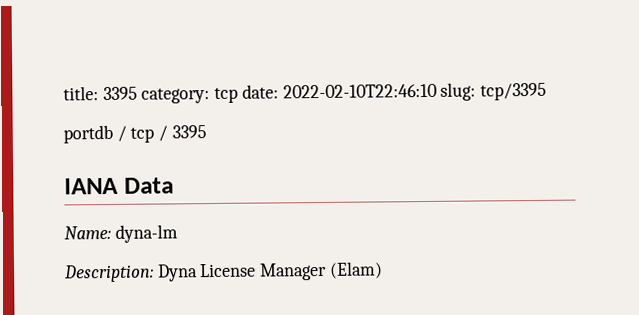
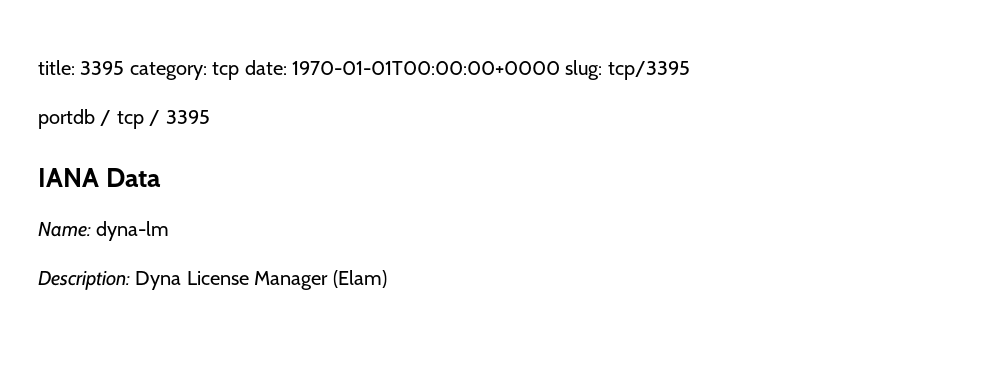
- title: 3395 category: tcp date: 2022-02-10T22:46:10 slug: tcp/3395
+ title: 3395 category: tcp date: 1970-01-01T00:00:00+0000 slug: tcp/3395

